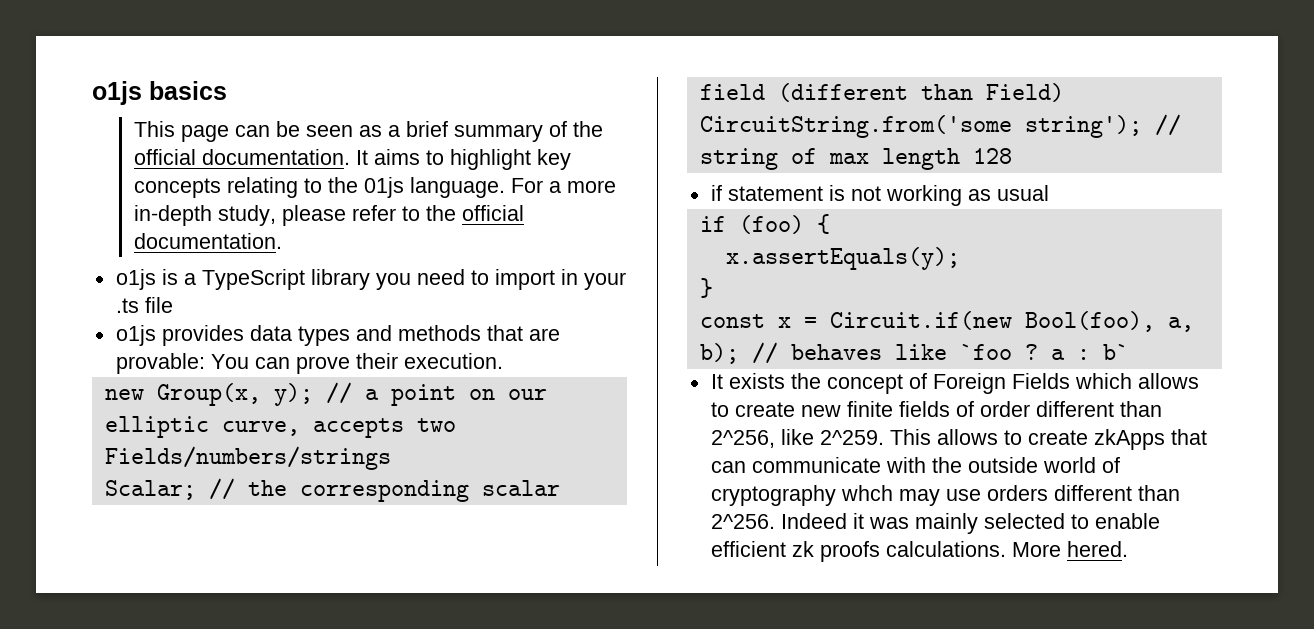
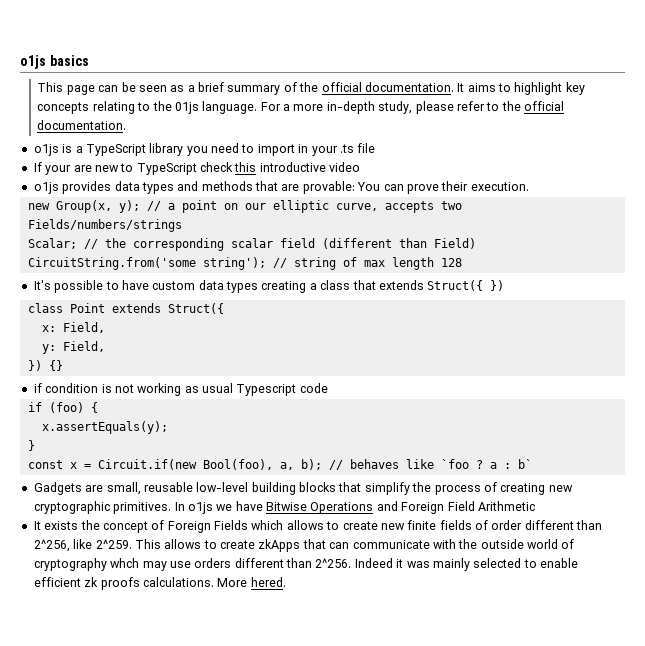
+ If your are new to TypeScript check this introductive video
- if statement is not working as usual
+ It's possible to have custom data types creating a class that extends Struct({ })
+ class Point extends Struct({
+ x: Field,
+ y: Field,
+ }) {}
+ if condition is not working as usual Typescript code
+ Gadgets are small, reusable low-level building blocks that simplify the process of creating new cryptographic primitives. In o1js we have Bitwise Operations and Foreign Field Arithmetic

